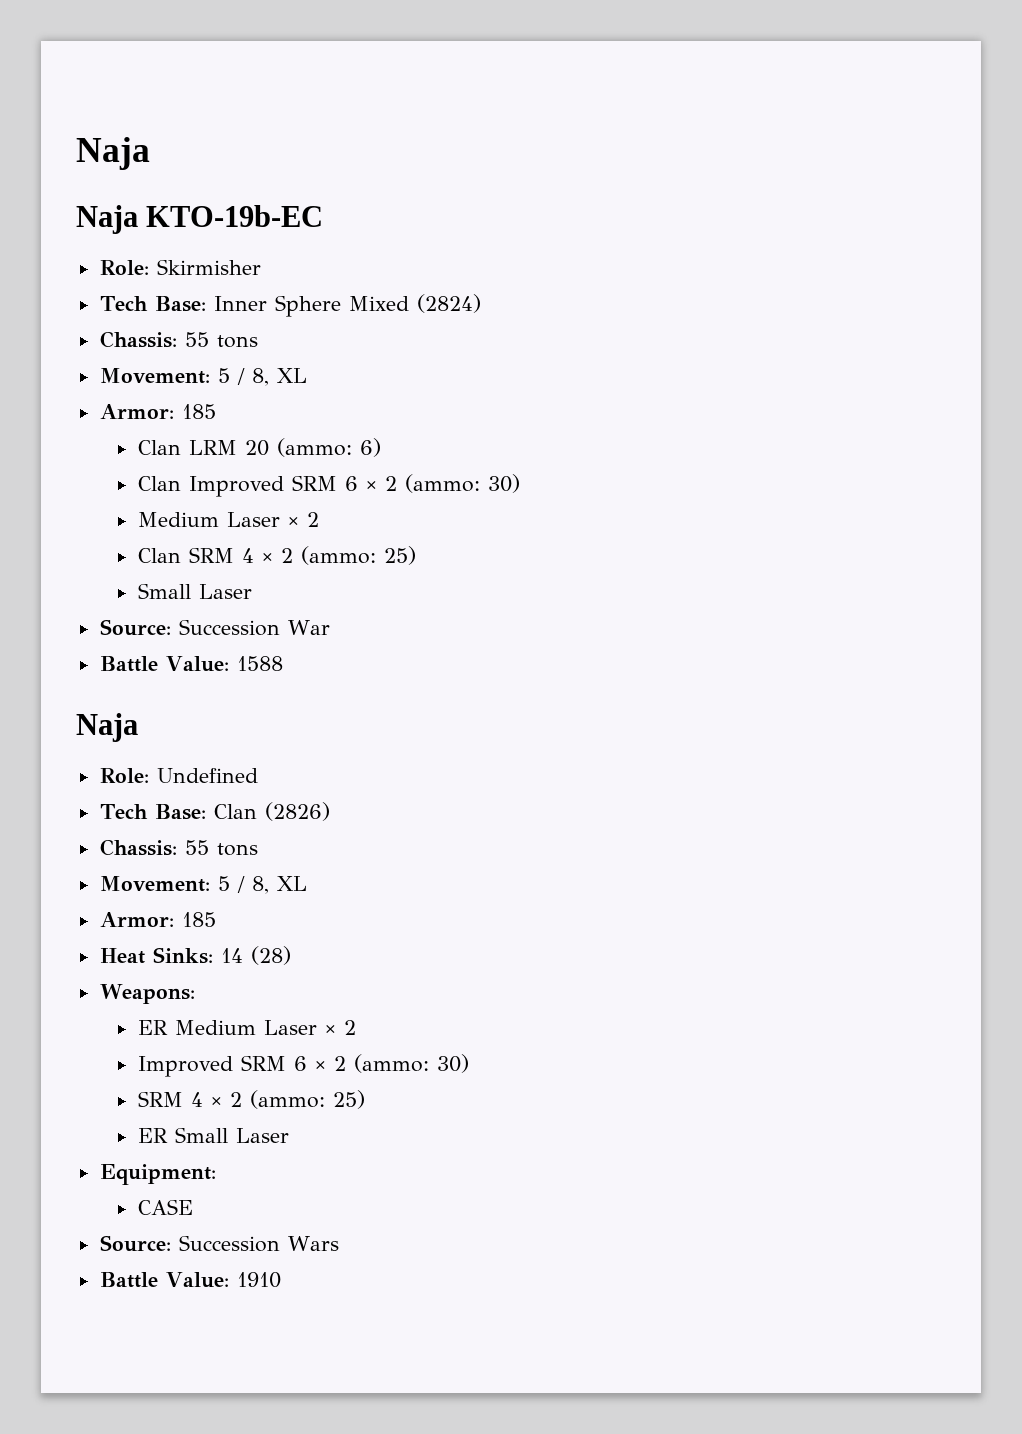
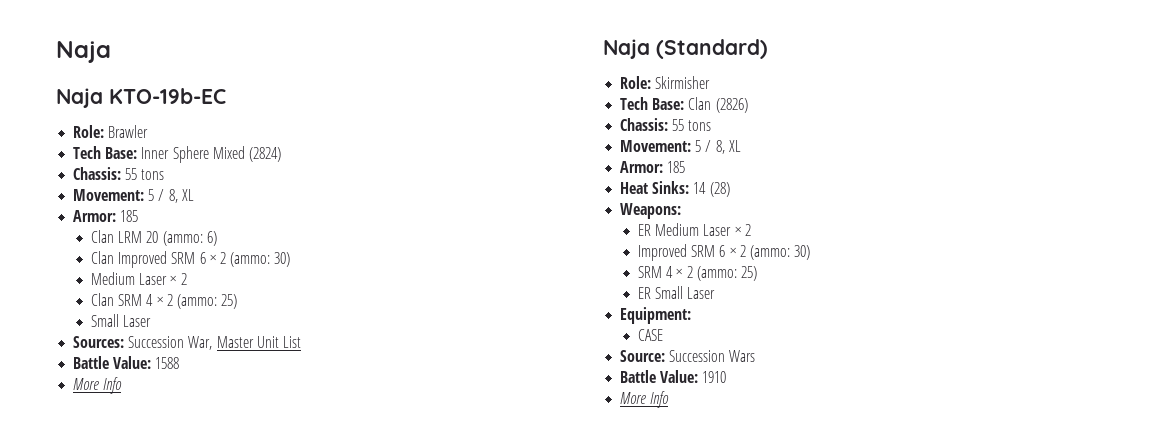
- Role: Skirmisher
+ Role: Brawler
- Source: Succession War
+ Sources: Succession War, Master Unit List
  Battle Value: 1588
- Naja
- Role: Undefined
+ More Info
+ Naja (Standard)
+ Role: Skirmisher
  Battle Value: 1910
+ More Info

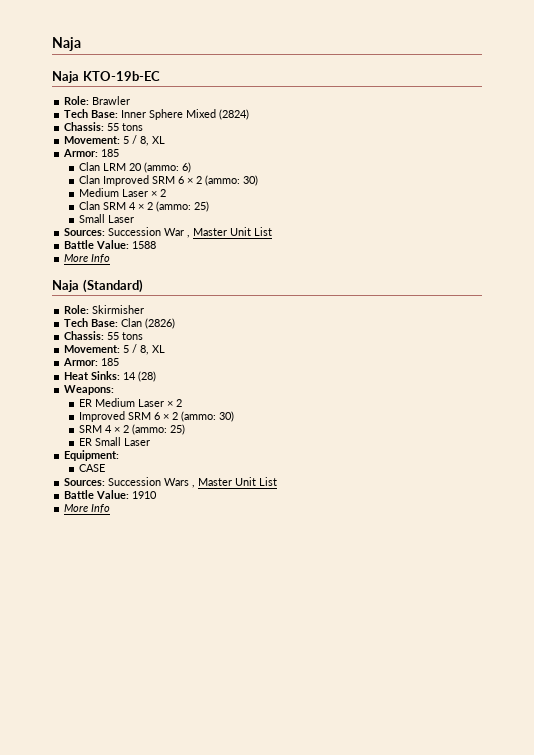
- Sources: Succession War, Master Unit List
+ Sources: Succession War , Master Unit List
- Source: Succession Wars
+ Sources: Succession Wars , Master Unit List

